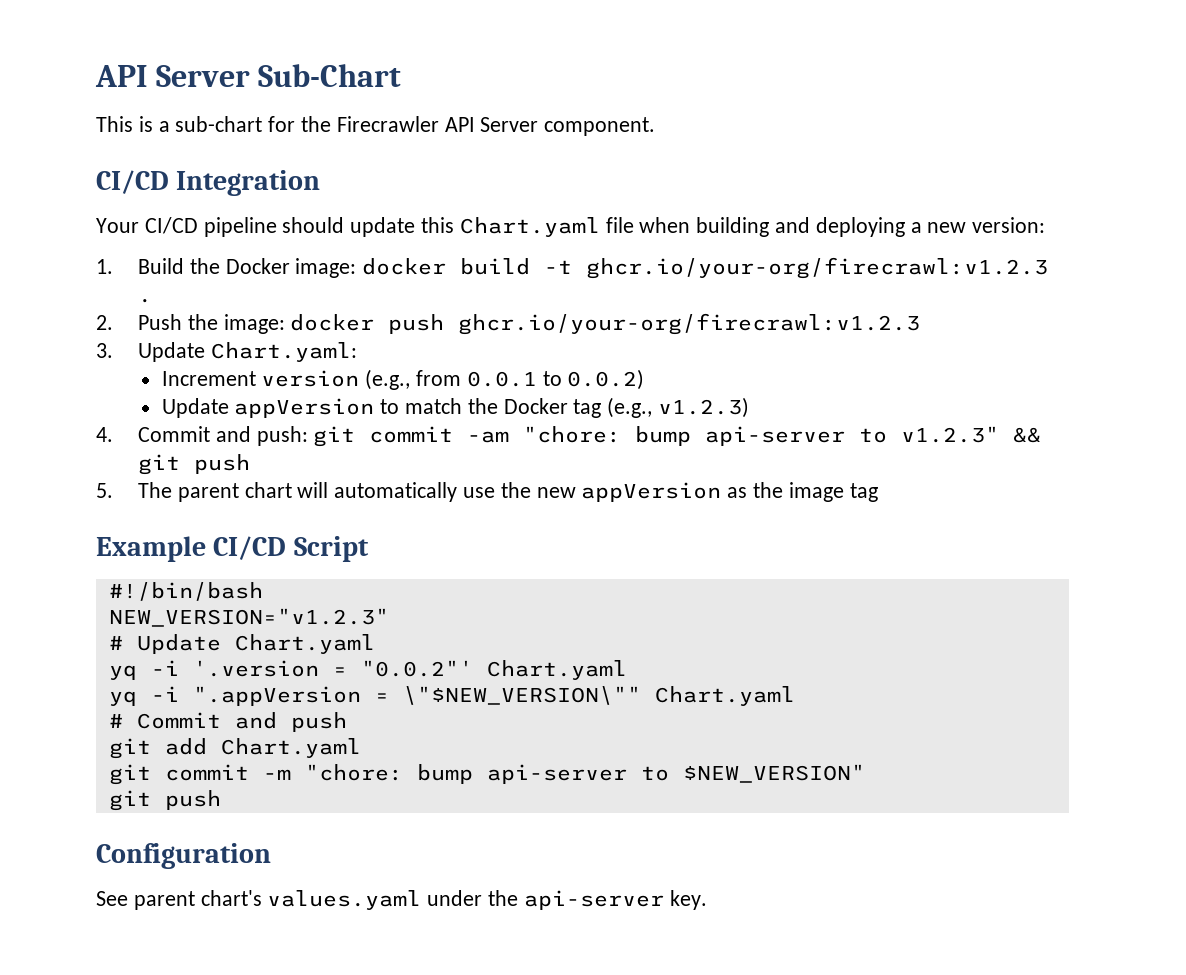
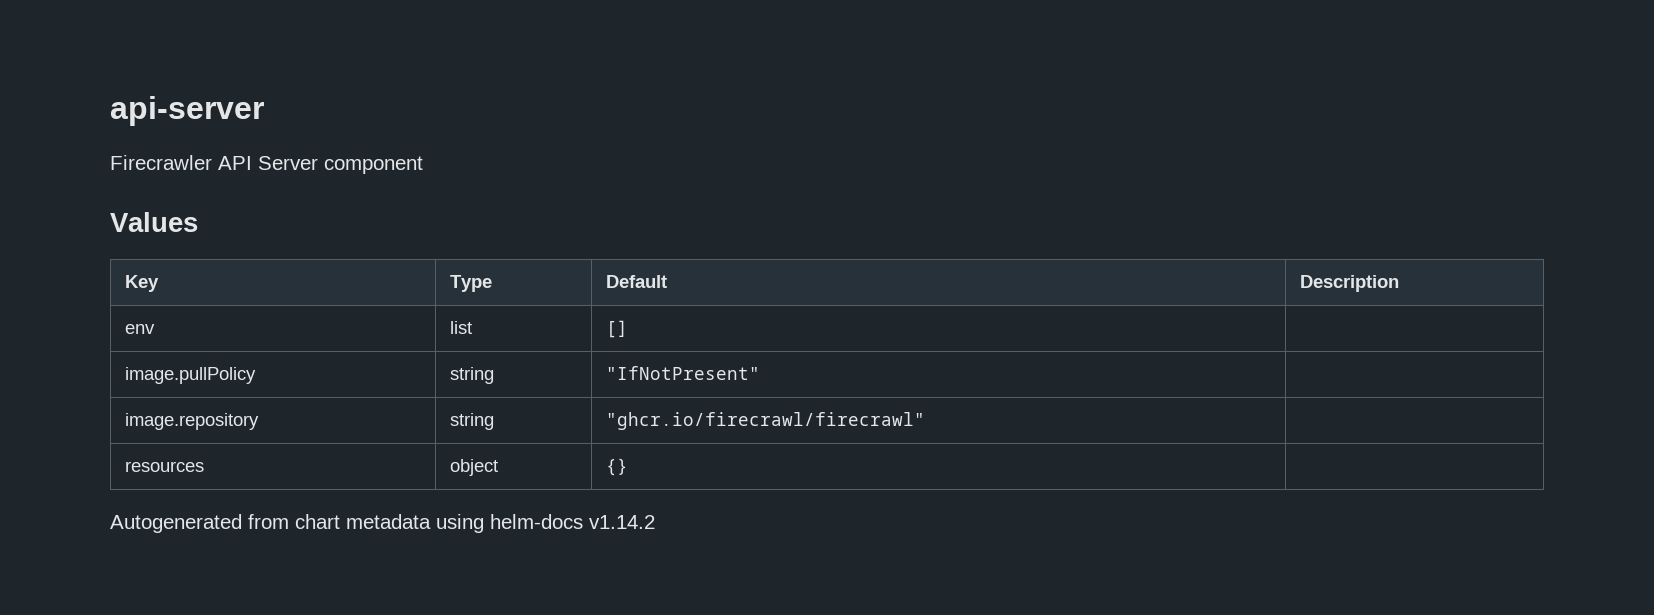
- API Server Sub-Chart
- This is a sub-chart for the Firecrawler API Server component.
- CI/CD Integration
- Your CI/CD pipeline should update this Chart.yaml file when building and deploying a new version:
- 1. Build the Docker image: docker build -t ghcr.io/your-org/firecrawl:v1.2.3 .
- 2. Push the image: docker push ghcr.io/your-org/firecrawl:v1.2.3
- 3. Update Chart.yaml:
- Increment version (e.g., from 0.0.1 to 0.0.2)
- Update appVersion to match the Docker tag (e.g., v1.2.3)
- 4. Commit and push: git commit -am "chore: bump api-server to v1.2.3" && git push
- 5. The parent chart will automatically use the new appVersion as the image tag
- Example CI/CD Script
- #!/bin/bash
- NEW_VERSION="v1.2.3"
- # Update Chart.yaml
- yq -i '.version = "0.0.2"' Chart.yaml
- yq -i ".appVersion = \"$NEW_VERSION\"" Chart.yaml
- # Commit and push
- git add Chart.yaml
- git commit -m "chore: bump api-server to $NEW_VERSION"
- git push
- Configuration
- See parent chart's values.yaml under the api-server key.
+ api-server
+ Firecrawler API Server component
+ Values
+ Key | Type | Default | Description
+ env | list | [] |
+ image.pullPolicy | string | "IfNotPresent" |
+ image.repository | string | "ghcr.io/firecrawl/firecrawl" |
+ resources | object | {} |
+ Autogenerated from chart metadata using helm-docs v1.14.2

